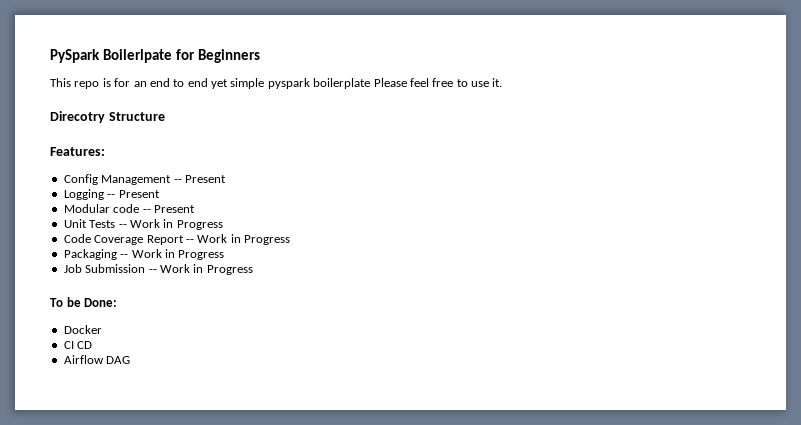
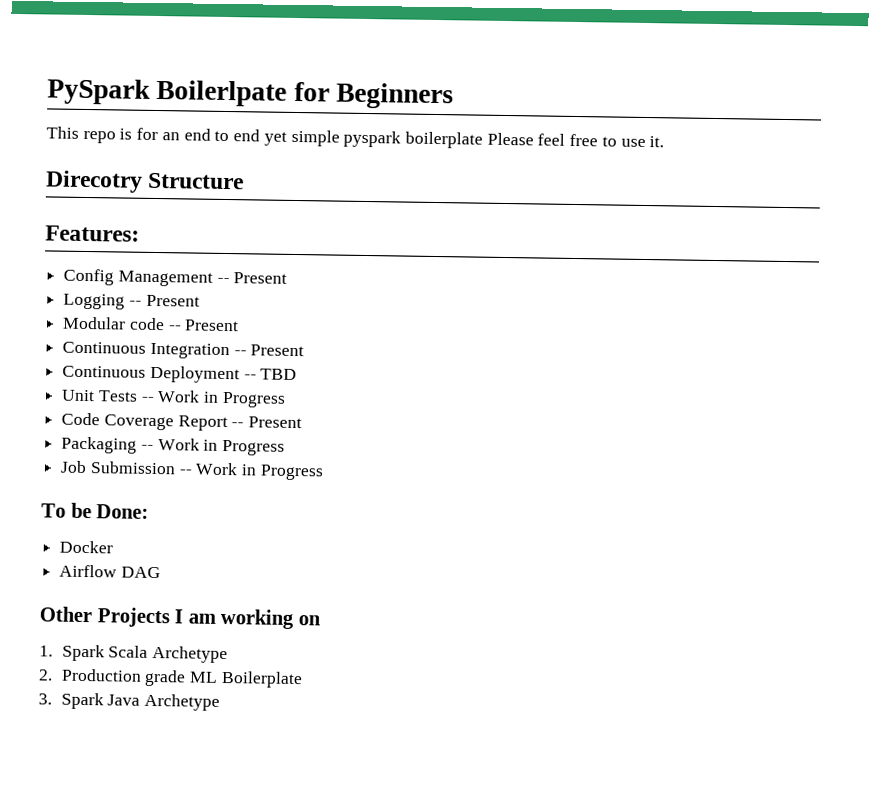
+ Continuous Integration -- Present
+ Continuous Deployment -- TBD
- Code Coverage Report -- Work in Progress
+ Code Coverage Report -- Present
- CI CD
+ Other Projects I am working on
+ 1. Spark Scala Archetype
+ 2. Production grade ML Boilerplate
+ 3. Spark Java Archetype

